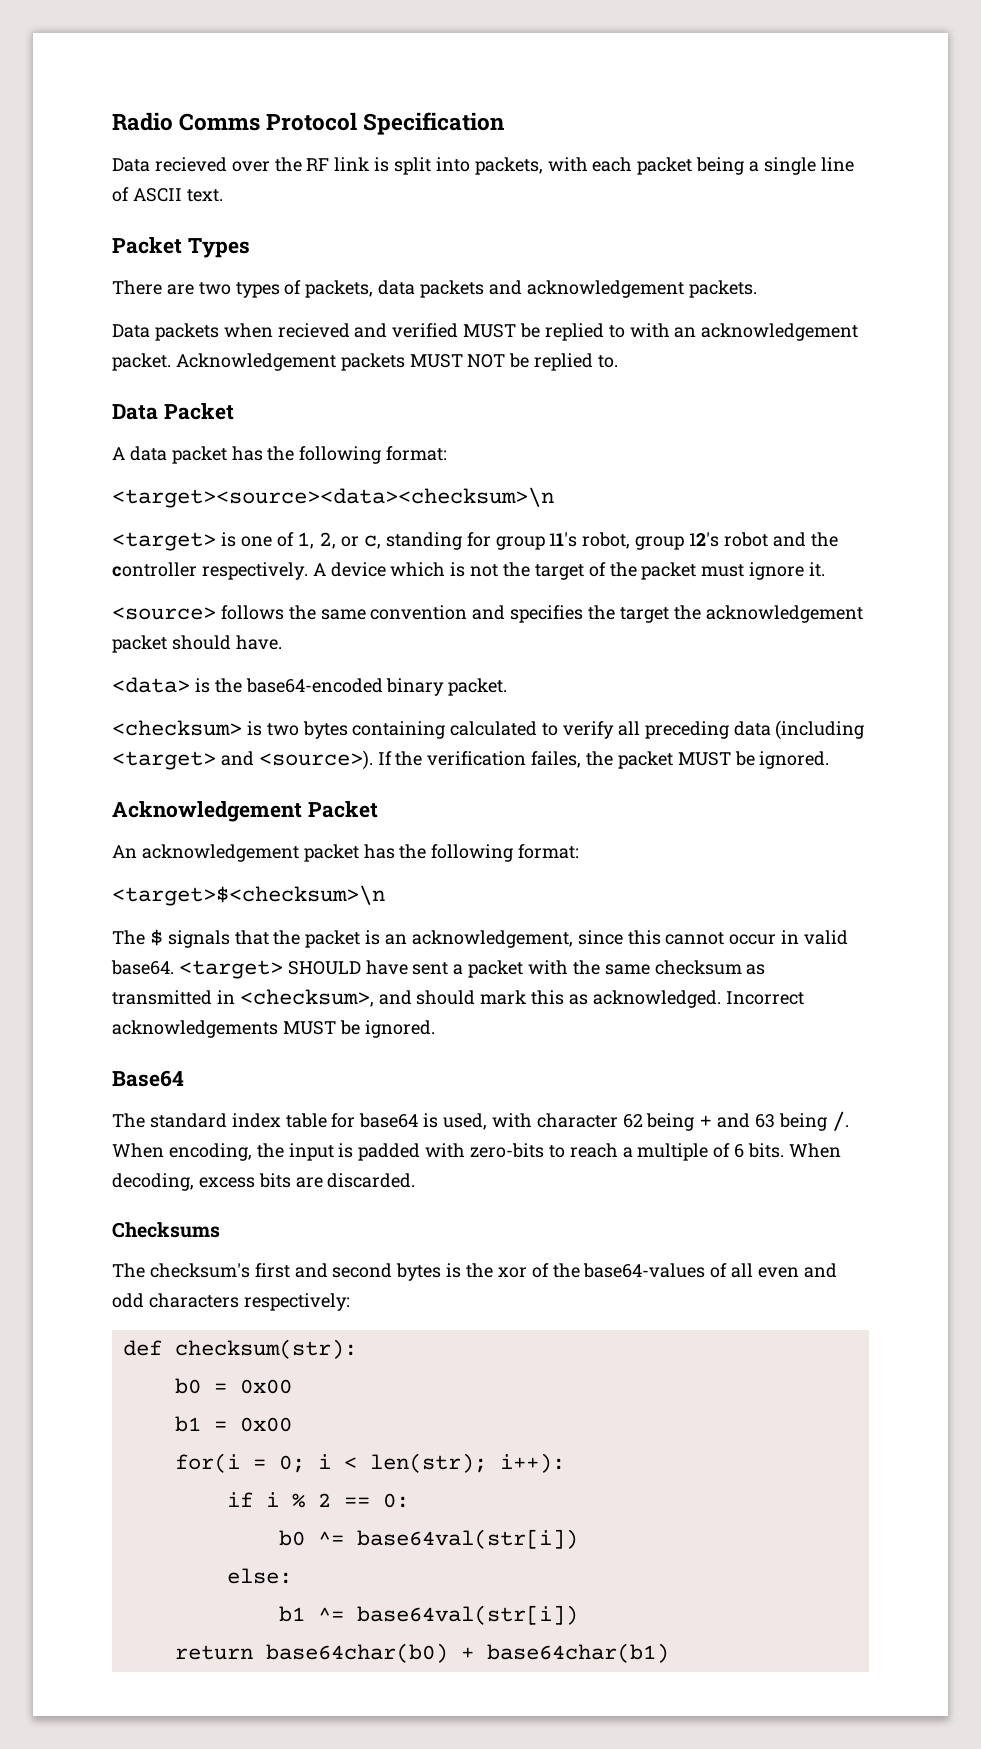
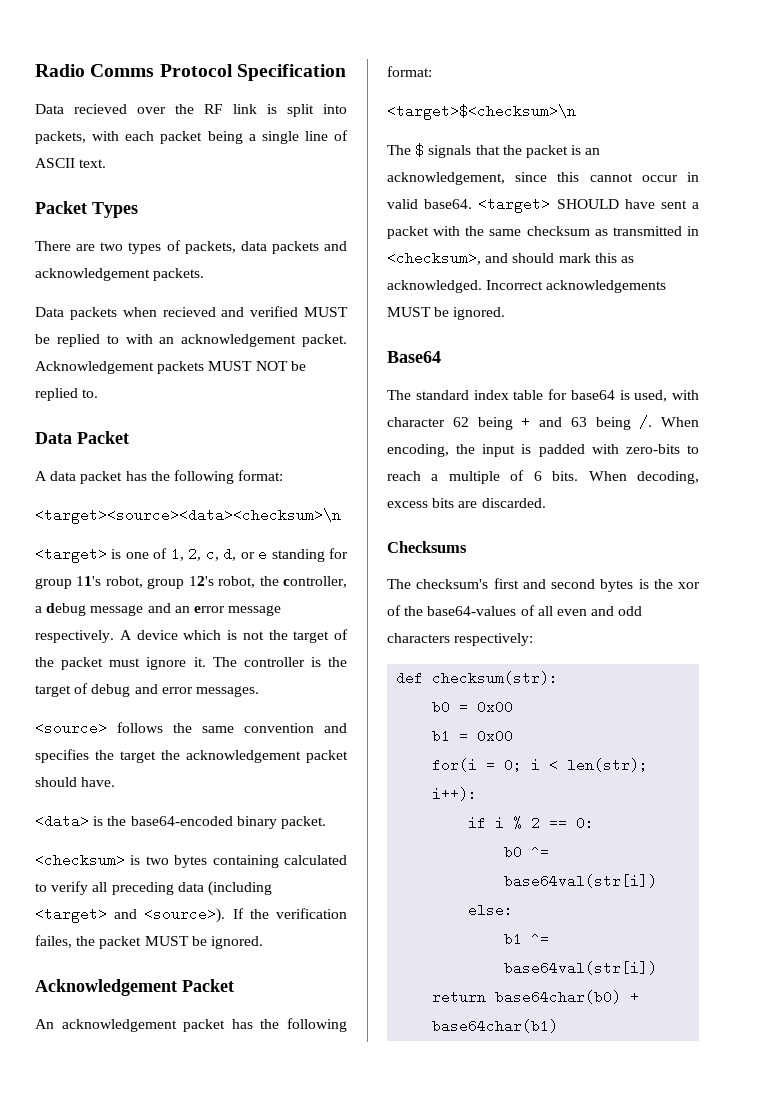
- <target> is one of 1, 2, or c, standing for group 11's robot, group 12's robot and the controller respectively.
+ <target> is one of 1, 2, c, d, or e standing for group 11's robot, group 12's robot, the controller, a debug message and an error message respectively.
+ The controller is the target of debug and error messages.

